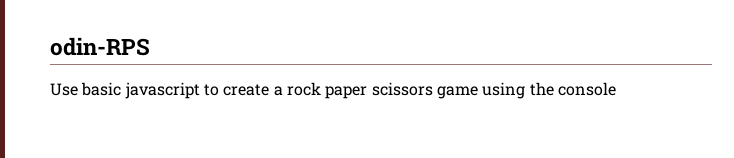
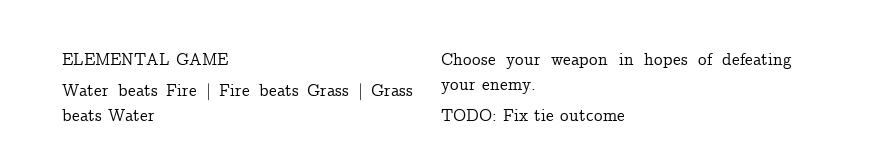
- odin-RPS
- Use basic javascript to create a rock paper scissors game using the console
+ ELEMENTAL GAME
+ Water beats Fire | Fire beats Grass | Grass beats Water
+ Choose your weapon in hopes of defeating your enemy.
+ TODO: Fix tie outcome

